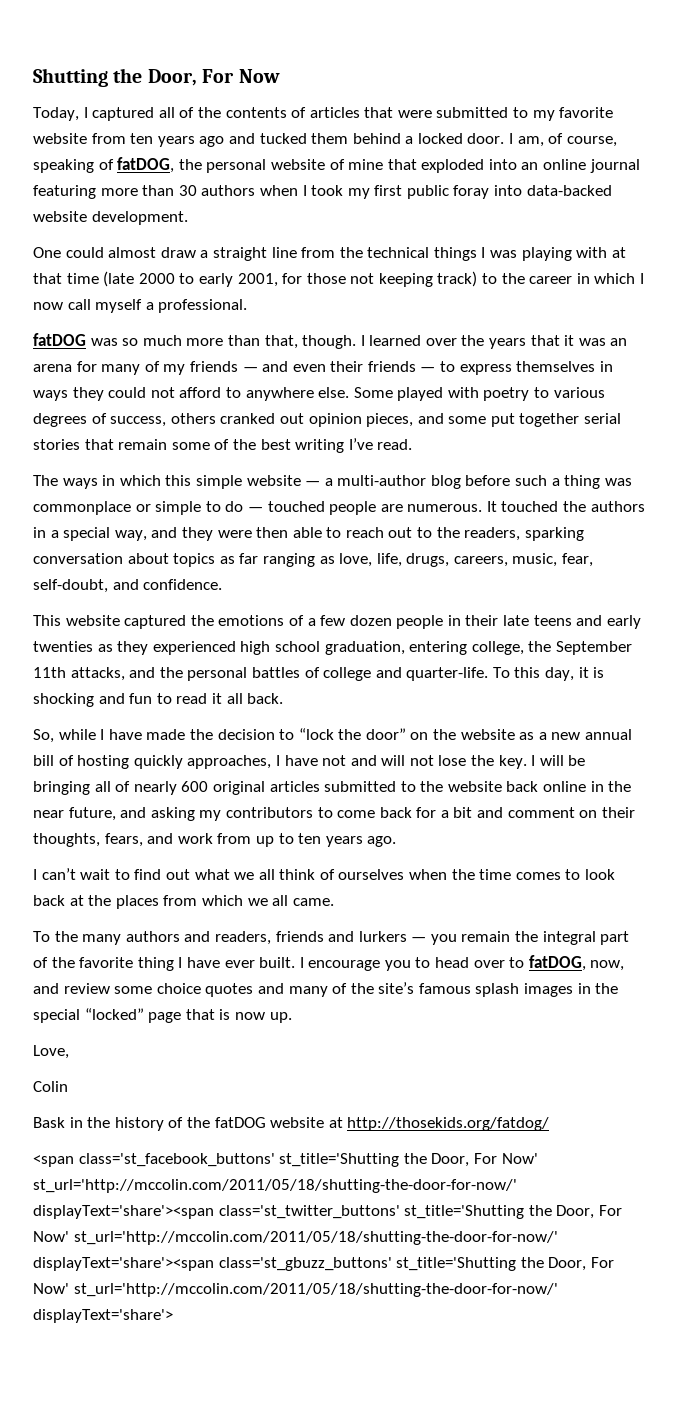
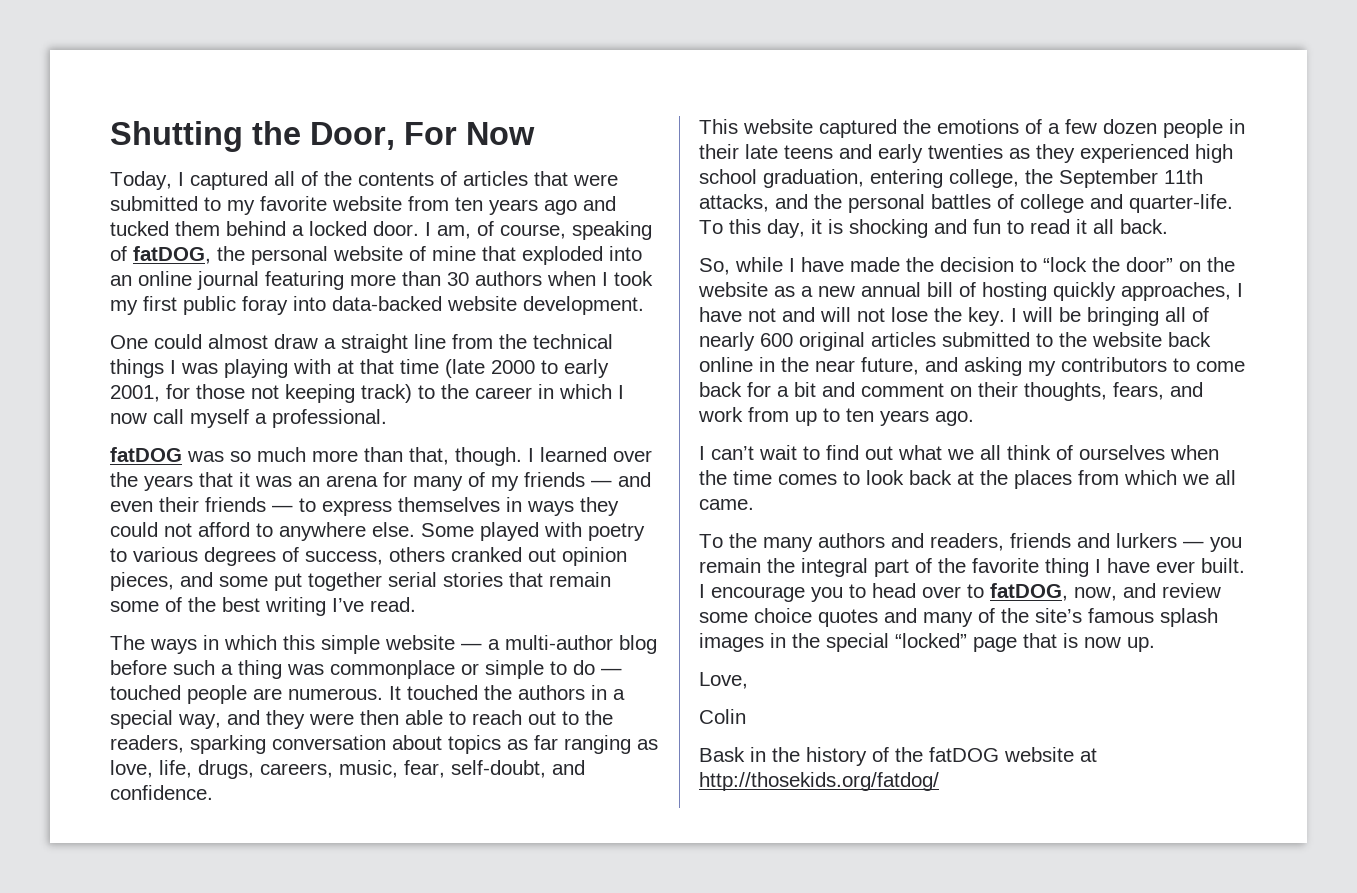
- <span class='st_facebook_buttons' st_title='Shutting the Door, For Now' st_url='http://mccolin.com/2011/05/18/shutting-the-door-for-now/' displayText='share'><span class='st_twitter_buttons' st_title='Shutting the Door, For Now' st_url='http://mccolin.com/2011/05/18/shutting-the-door-for-now/' displayText='share'><span class='st_gbuzz_buttons' st_title='Shutting the Door, For Now' st_url='http://mccolin.com/2011/05/18/shutting-the-door-for-now/' displayText='share'>

